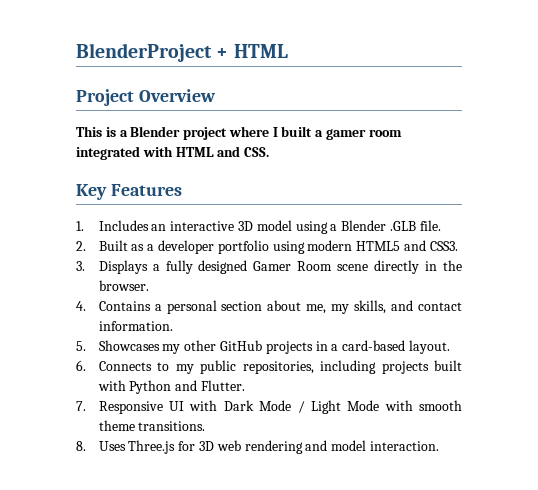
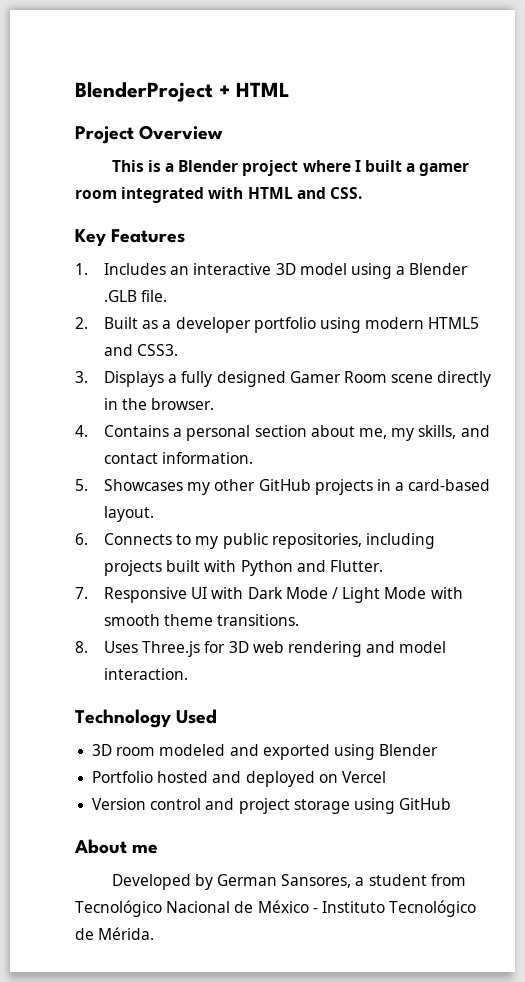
+ Technology Used
+ 3D room modeled and exported using Blender
+ Portfolio hosted and deployed on Vercel
+ Version control and project storage using GitHub
+ About me
+ Developed by German Sansores, a student from Tecnológico Nacional de México - Instituto Tecnológico de Mérida.

